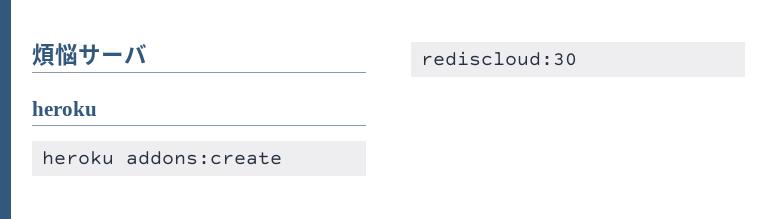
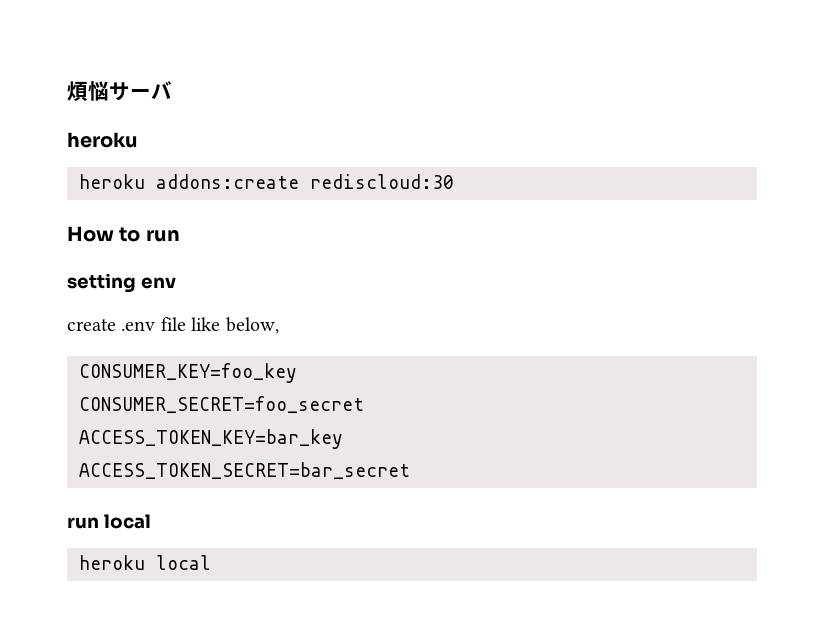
+ How to run
+ setting env
+ create .env file like below,
+ CONSUMER_KEY=foo_key
+ CONSUMER_SECRET=foo_secret
+ ACCESS_TOKEN_KEY=bar_key
+ ACCESS_TOKEN_SECRET=bar_secret
+ run local
+ heroku local

